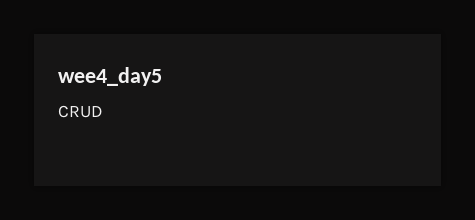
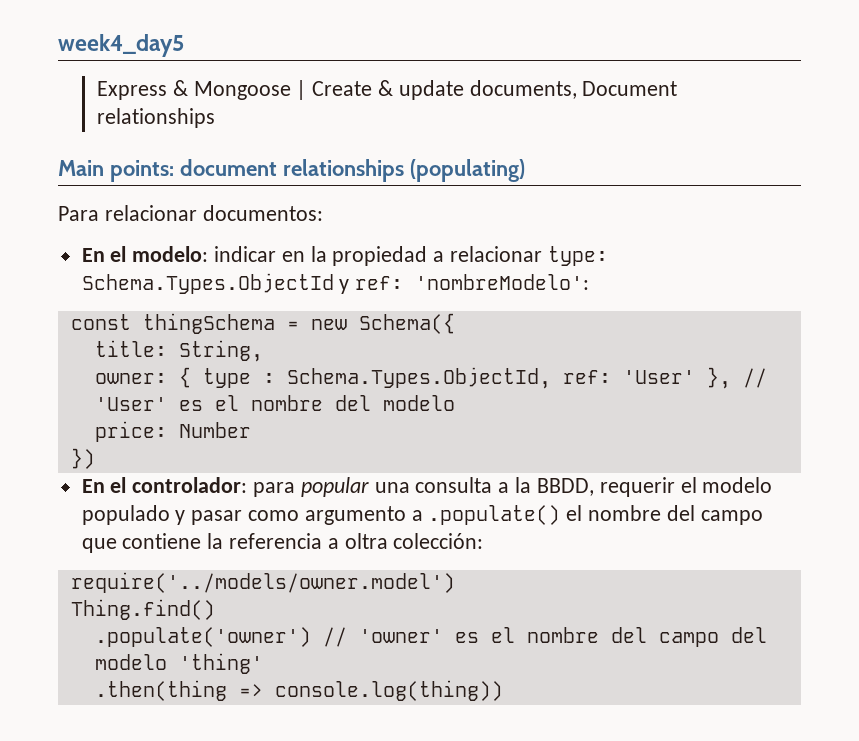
- wee4_day5
- CRUD
+ week4_day5
+ Express & Mongoose | Create & update documents, Document relationships
+ Main points: document relationships (populating)
+ Para relacionar documentos:
+ En el modelo: indicar en la propiedad a relacionar type: Schema.Types.ObjectId y ref: 'nombreModelo':
+ const thingSchema = new Schema({
+ title: String,
+ owner: { type : Schema.Types.ObjectId, ref: 'User' }, // 'User' es el nombre del modelo
+ price: Number
+ })
+ En el controlador: para popular una consulta a la BBDD, requerir el modelo populado y pasar como argumento a .populate() el nombre del campo que contiene la referencia a oltra colección:
+ require('../models/owner.model')
+ Thing.find()
+ .populate('owner') // 'owner' es el nombre del campo del modelo 'thing'
+ .then(thing => console.log(thing))

